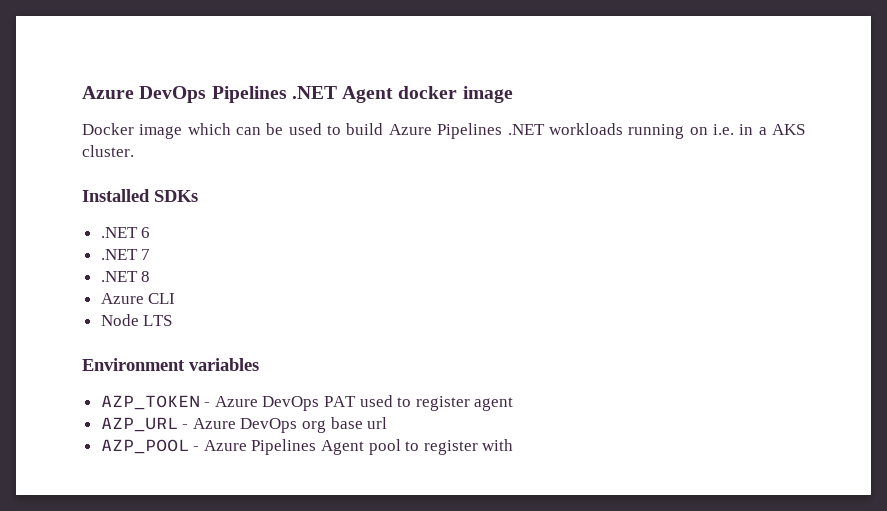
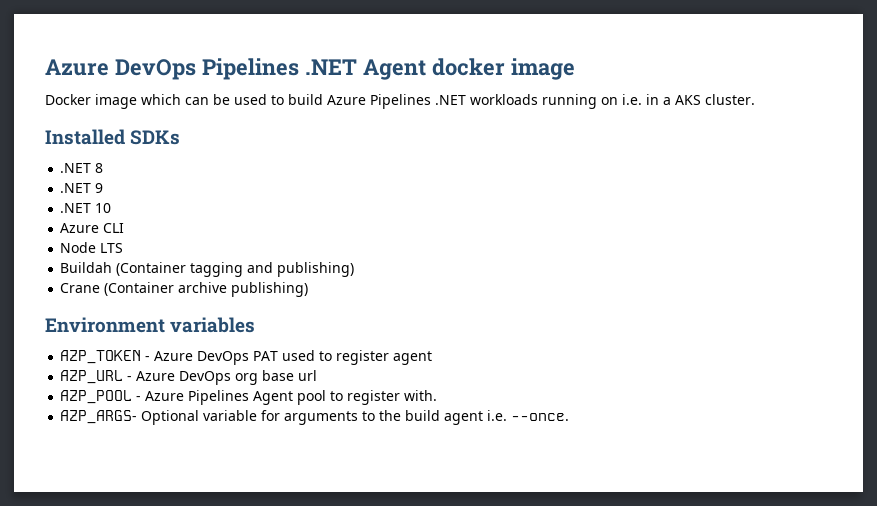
- .NET 6
- .NET 7
  .NET 8
+ .NET 9
+ .NET 10
+ Buildah (Container tagging and publishing)
+ Crane (Container archive publishing)
- AZP_POOL - Azure Pipelines Agent pool to register with
+ AZP_POOL - Azure Pipelines Agent pool to register with.
+ AZP_ARGS- Optional variable for arguments to the build agent i.e. --once.

